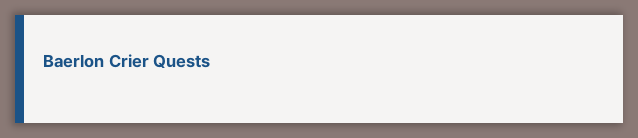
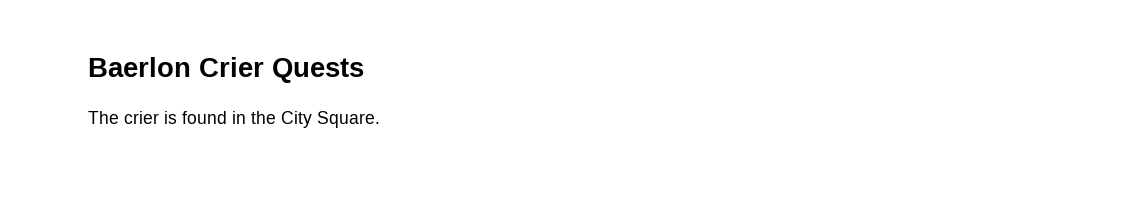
+ The crier is found in the City Square.

